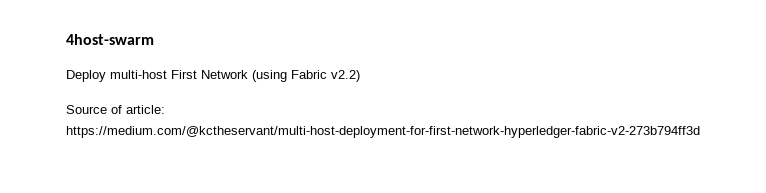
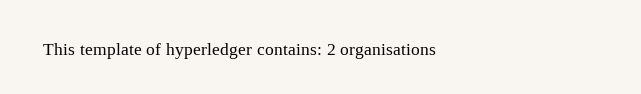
- 4host-swarm
- Deploy multi-host First Network (using Fabric v2.2)
- Source of article: https://medium.com/@kctheservant/multi-host-deployment-for-first-network-hyperledger-fabric-v2-273b794ff3d
+ This template of hyperledger contains: 2 organisations

